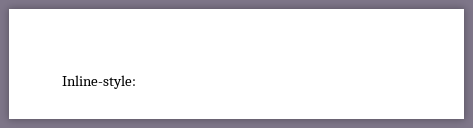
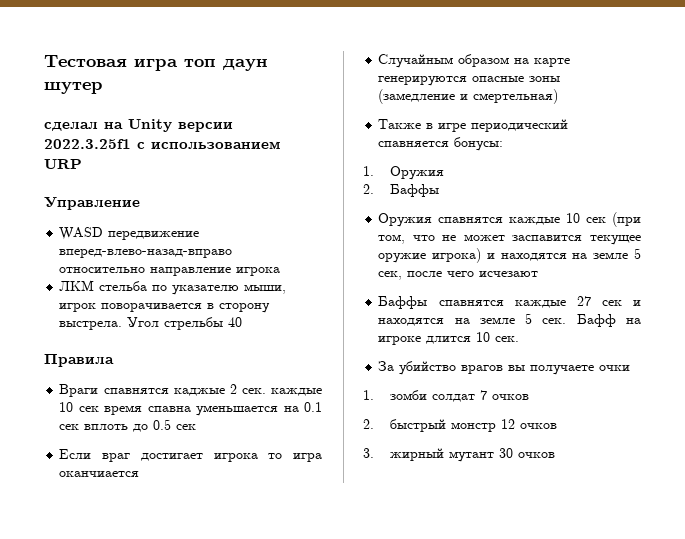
- Inline-style:
+ Тестовая игра топ даун шутер
+ сделал на Unity версии 2022.3.25f1 с использованием URP
+ Управление
+ WASD передвижение вперед-влево-назад-вправо относительно направление игрока
+ ЛКМ стельба по указателю мыши, игрок поворачивается в сторону выстрела. Угол стрельбы 40
+ Правила
+ Враги спавнятся каджые 2 сек. каждые 10 сек время спавна уменьшается на 0.1 сек вплоть до 0.5 сек
+ Если враг достигает игрока то игра оканчиается
+ Случайным образом на карте генерируются опасные зоны (замедление и смертельная)
+ Также в игре периодический спавняется бонусы:
+ 1. Оружия
+ 2. Баффы
+ Оружия спавнятся каждые 10 сек (при том, что не может заспавится текущее оружие игрока) и находятся на земле 5 сек, после чего исчезают
+ Баффы спавнятся каждые 27 сек и находятся на земле 5 сек. Бафф на игроке длится 10 сек.
+ За убийство врагов вы получаете очки
+ 1. зомби солдат 7 очков
+ 2. быстрый монстр 12 очков
+ 3. жирный мутант 30 очков

